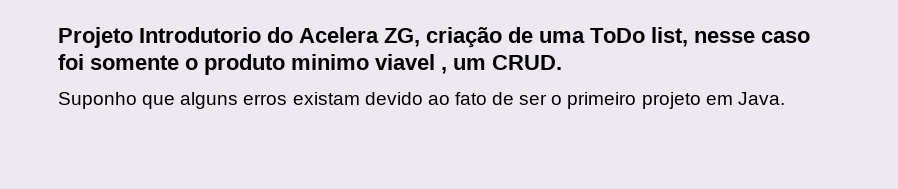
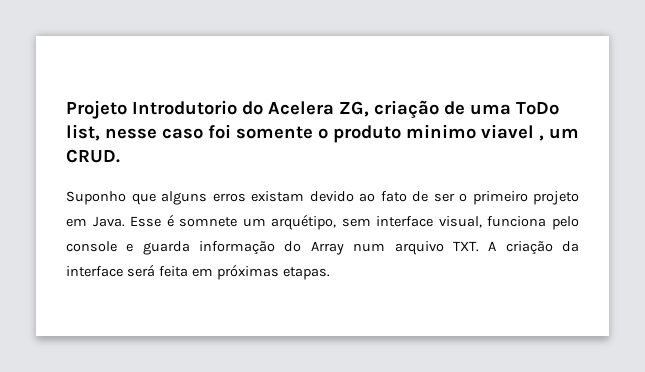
+ Esse é somnete um arquétipo, sem interface visual, funciona pelo console e guarda informação do Array num arquivo TXT. A criação da interface será feita em próximas etapas.

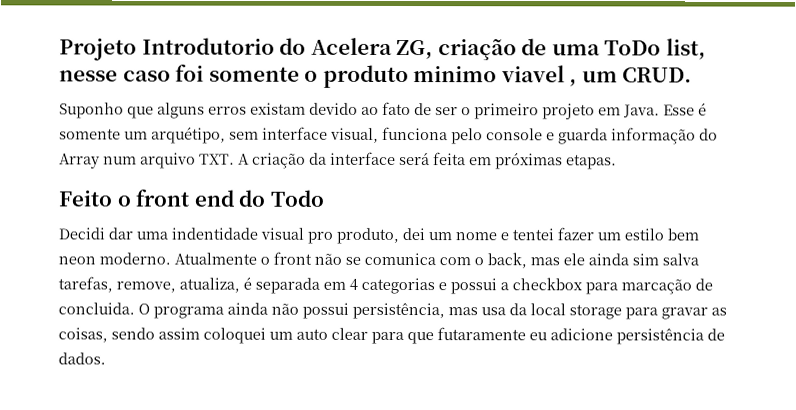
- Esse é somnete um arquétipo, sem interface visual, funciona pelo console e guarda informação do Array num arquivo TXT. A criação da interface será feita em próximas etapas.
+ Esse é somente um arquétipo, sem interface visual, funciona pelo console e guarda informação do Array num arquivo TXT. A criação da interface será feita em próximas etapas.
+ Feito o front end do Todo
+ Decidi dar uma indentidade visual pro produto, dei um nome e tentei fazer um estilo bem neon moderno. Atualmente o front não se comunica com o back, mas ele ainda sim salva tarefas, remove, atualiza, é separada em 4 categorias e possui a checkbox para marcação de concluida. O programa ainda não possui persistência, mas usa da local storage para gravar as coisas, sendo assim coloquei um auto clear para que futaramente eu adicione persistência de dados.

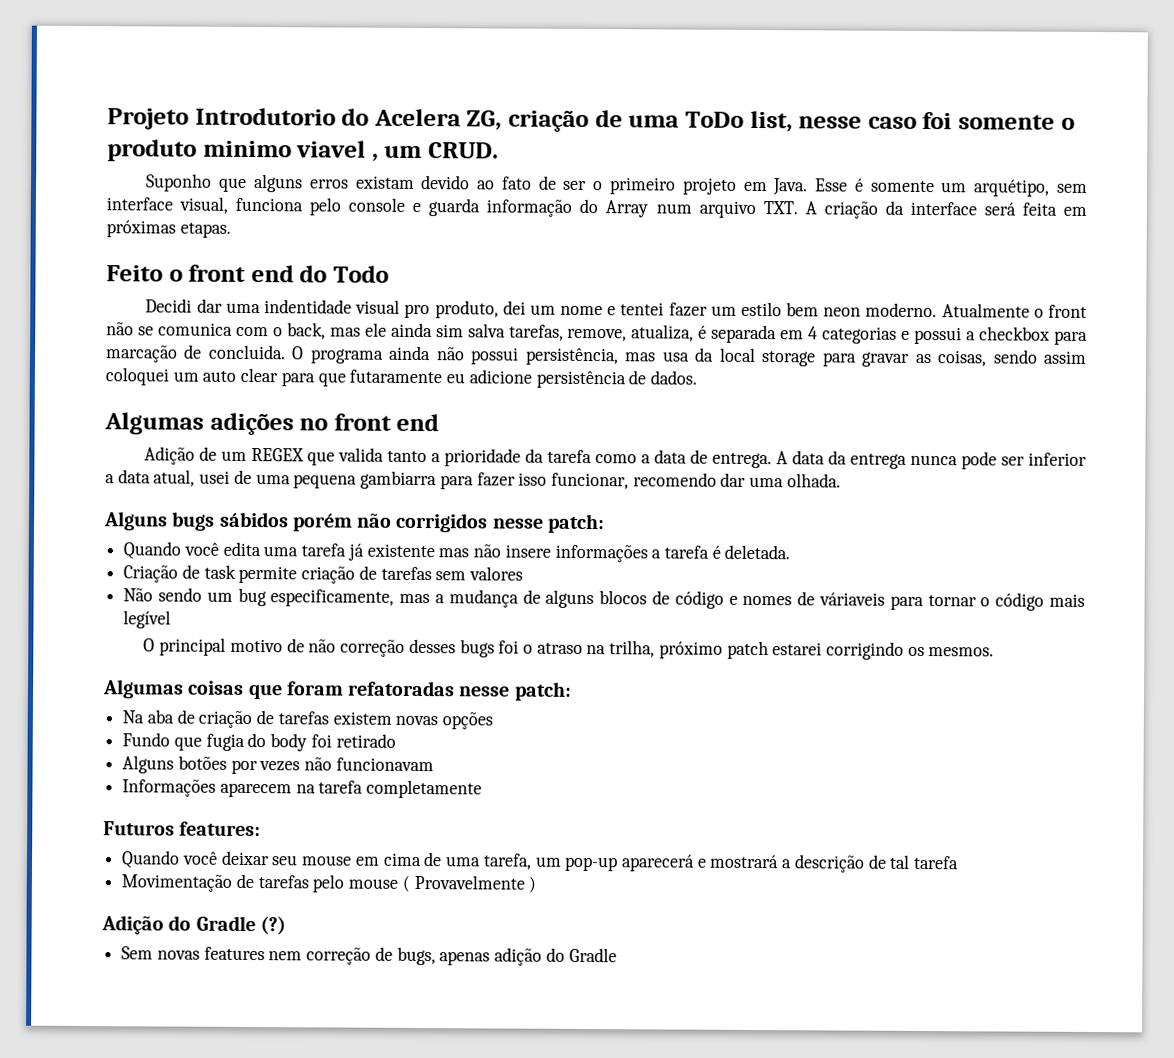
+ Algumas adições no front end
+ Adição de um REGEX que valida tanto a prioridade da tarefa como a data de entrega. A data da entrega nunca pode ser inferior a data atual, usei de uma pequena gambiarra para fazer isso funcionar, recomendo dar uma olhada.
+ Alguns bugs sábidos porém não corrigidos nesse patch:
+ Quando você edita uma tarefa já existente mas não insere informações a tarefa é deletada.
+ Criação de task permite criação de tarefas sem valores
+ Não sendo um bug especificamente, mas a mudança de alguns blocos de código e nomes de váriaveis para tornar o código mais legível
+ O principal motivo de não correção desses bugs foi o atraso na trilha, próximo patch estarei corrigindo os mesmos.
+ Algumas coisas que foram refatoradas nesse patch:
+ Na aba de criação de tarefas existem novas opções
+ Fundo que fugia do body foi retirado
+ Alguns botões por vezes não funcionavam
+ Informações aparecem na tarefa completamente
+ Futuros features:
+ Quando você deixar seu mouse em cima de uma tarefa, um pop-up aparecerá e mostrará a descrição de tal tarefa
+ Movimentação de tarefas pelo mouse ( Provavelmente )
+ Adição do Gradle (?)
+ Sem novas features nem correção de bugs, apenas adição do Gradle

